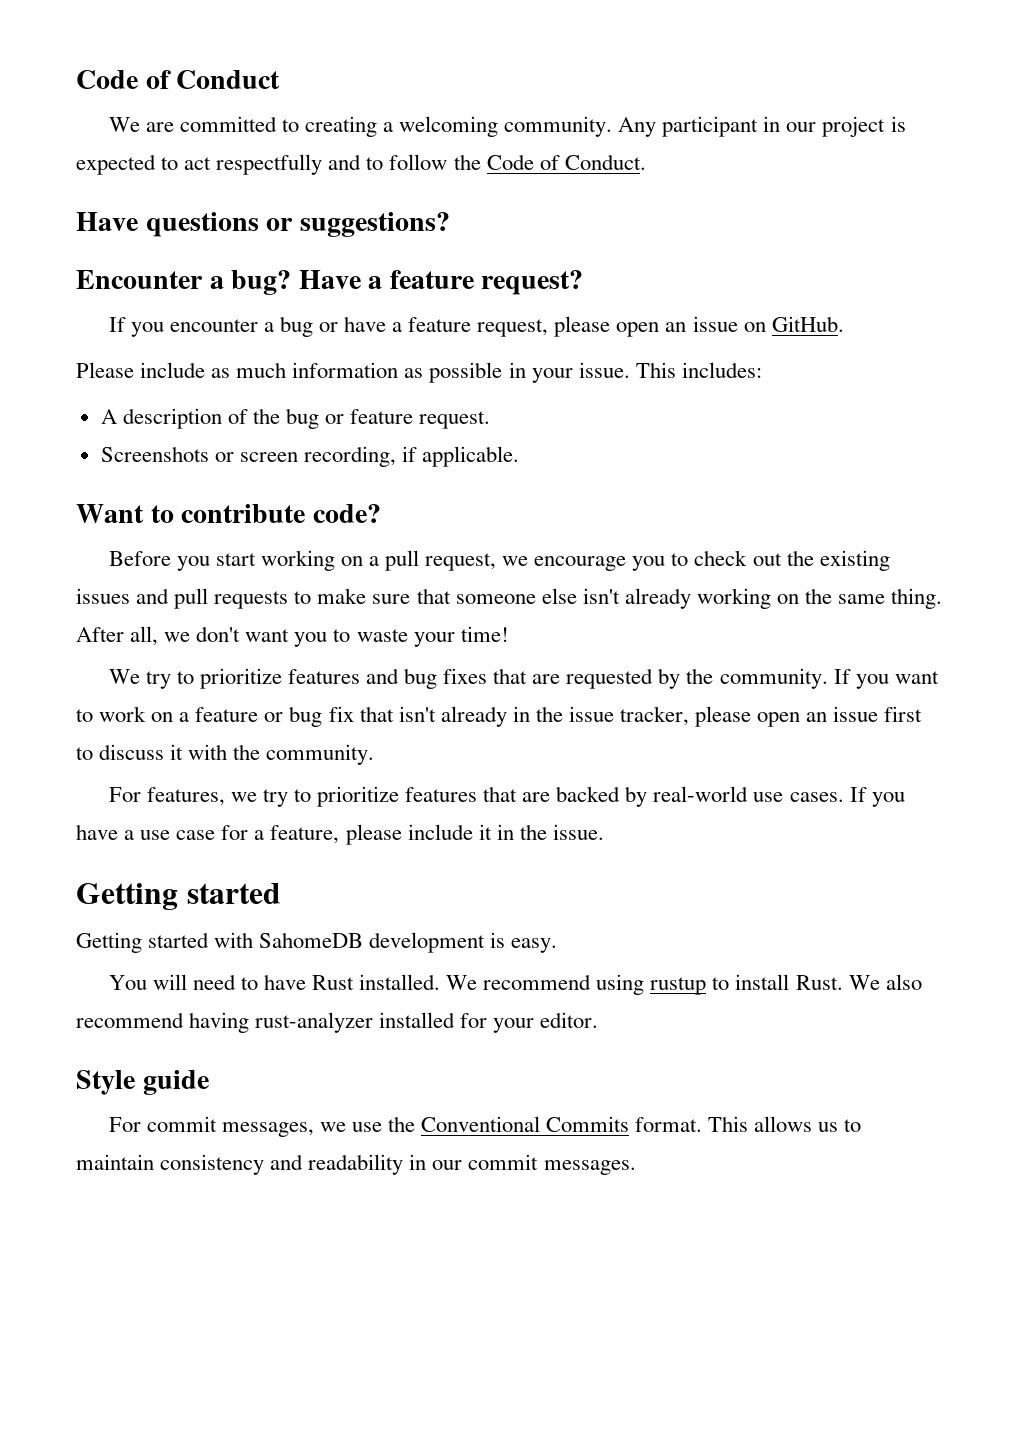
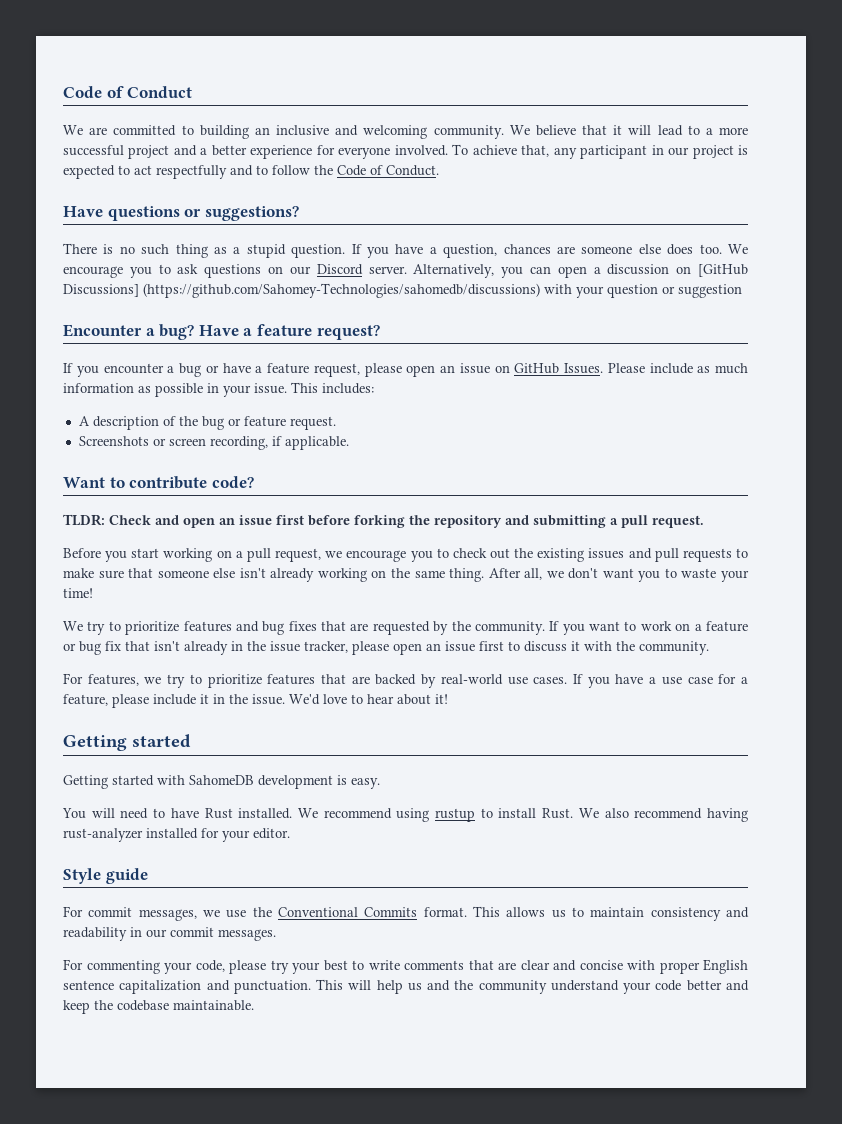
- We are committed to creating a welcoming community. Any participant in our project is expected to act respectfully and to follow the Code of Conduct.
+ We are committed to building an inclusive and welcoming community. We believe that it will lead to a more successful project and a better experience for everyone involved. To achieve that, any participant in our project is expected to act respectfully and to follow the Code of Conduct.
+ There is no such thing as a stupid question. If you have a question, chances are someone else does too. We encourage you to ask questions on our Discord server. Alternatively, you can open a discussion on [GitHub Discussions] (https://github.com/Sahomey-Technologies/sahomedb/discussions) with your question or suggestion
- If you encounter a bug or have a feature request, please open an issue on GitHub.
- Please include as much information as possible in your issue.
+ If you encounter a bug or have a feature request, please open an issue on GitHub Issues. Please include as much information as possible in your issue.
+ TLDR: Check and open an issue first before forking the repository and submitting a pull request.
+ We'd love to hear about it!
+ For commenting your code, please try your best to write comments that are clear and concise with proper English sentence capitalization and punctuation. This will help us and the community understand your code better and keep the codebase maintainable.

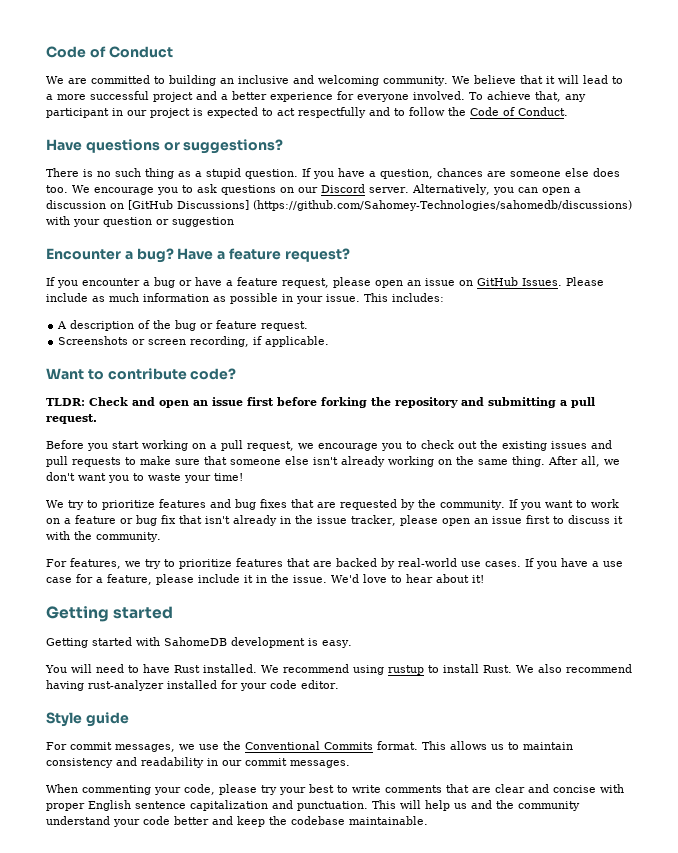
- We also recommend having rust-analyzer installed for your editor.
+ We also recommend having rust-analyzer installed for your code editor.
- For commenting your code, please try your best to write comments that are clear and concise with proper English sentence capitalization and punctuation.
+ When commenting your code, please try your best to write comments that are clear and concise with proper English sentence capitalization and punctuation.

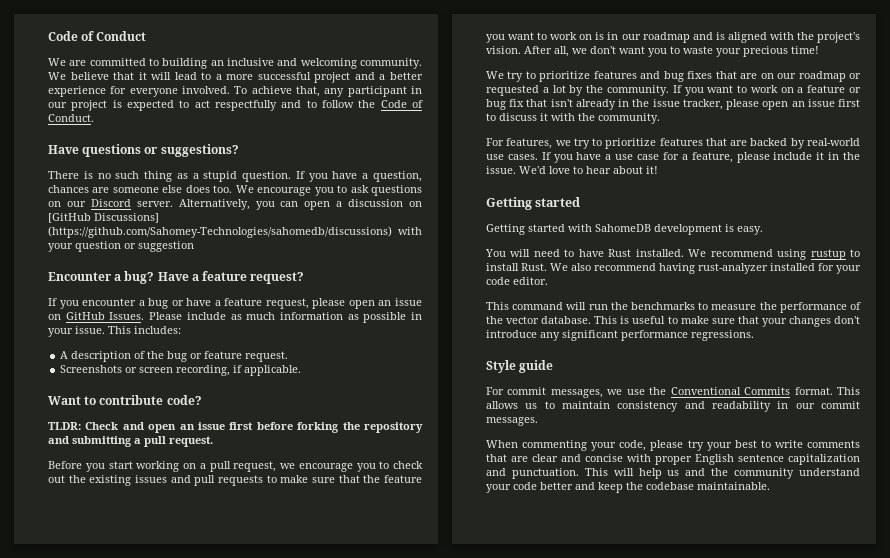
- Before you start working on a pull request, we encourage you to check out the existing issues and pull requests to make sure that someone else isn't already working on the same thing.
+ Before you start working on a pull request, we encourage you to check out the existing issues and pull requests to make sure that the feature you want to work on is in our roadmap and is aligned with the project's vision.
- After all, we don't want you to waste your time!
+ After all, we don't want you to waste your precious time!
- We try to prioritize features and bug fixes that are requested by the community.
+ We try to prioritize features and bug fixes that are on our roadmap or requested a lot by the community.
+ This command will run the benchmarks to measure the performance of the vector database. This is useful to make sure that your changes don't introduce any significant performance regressions.

